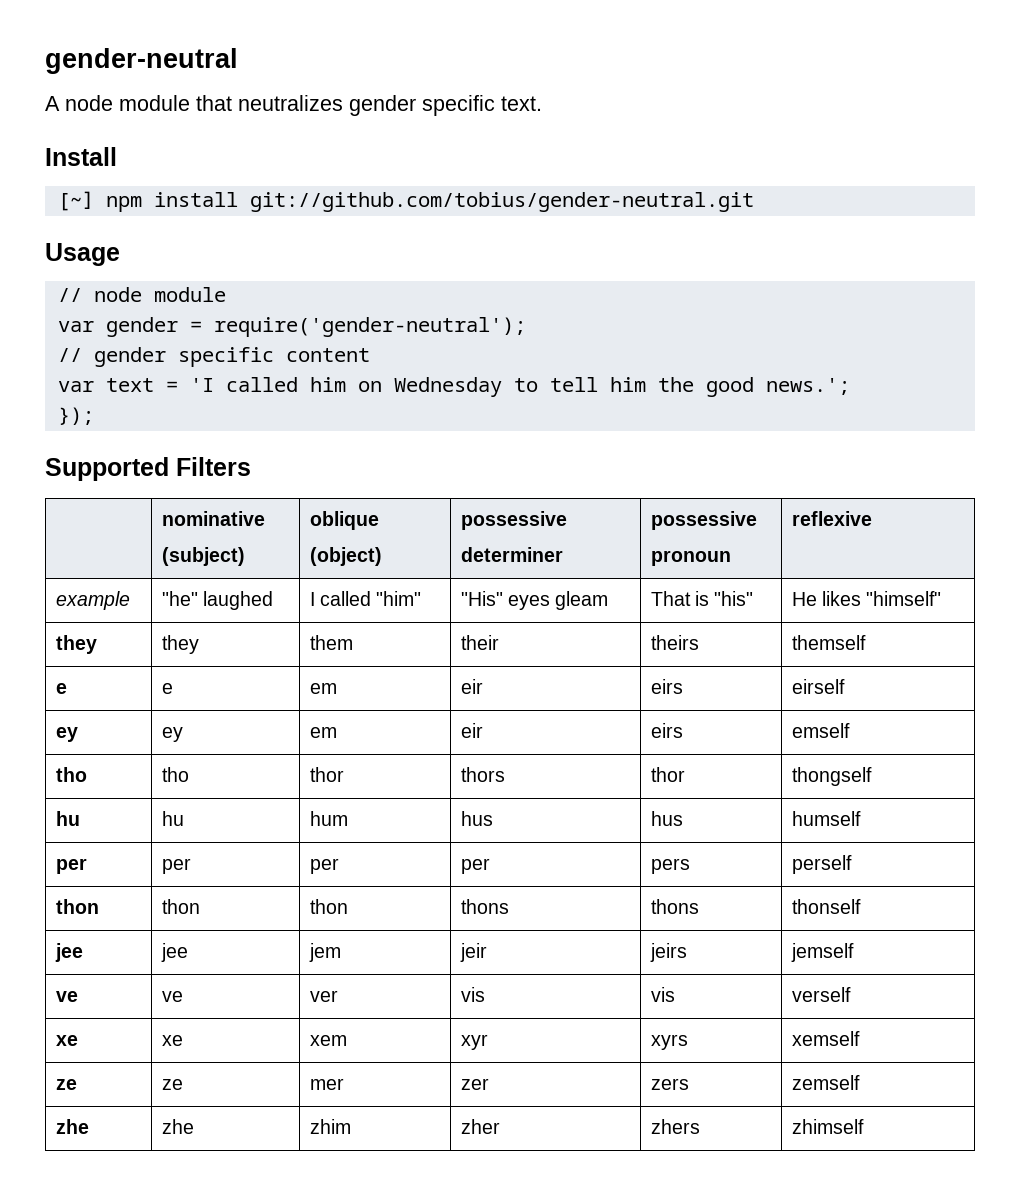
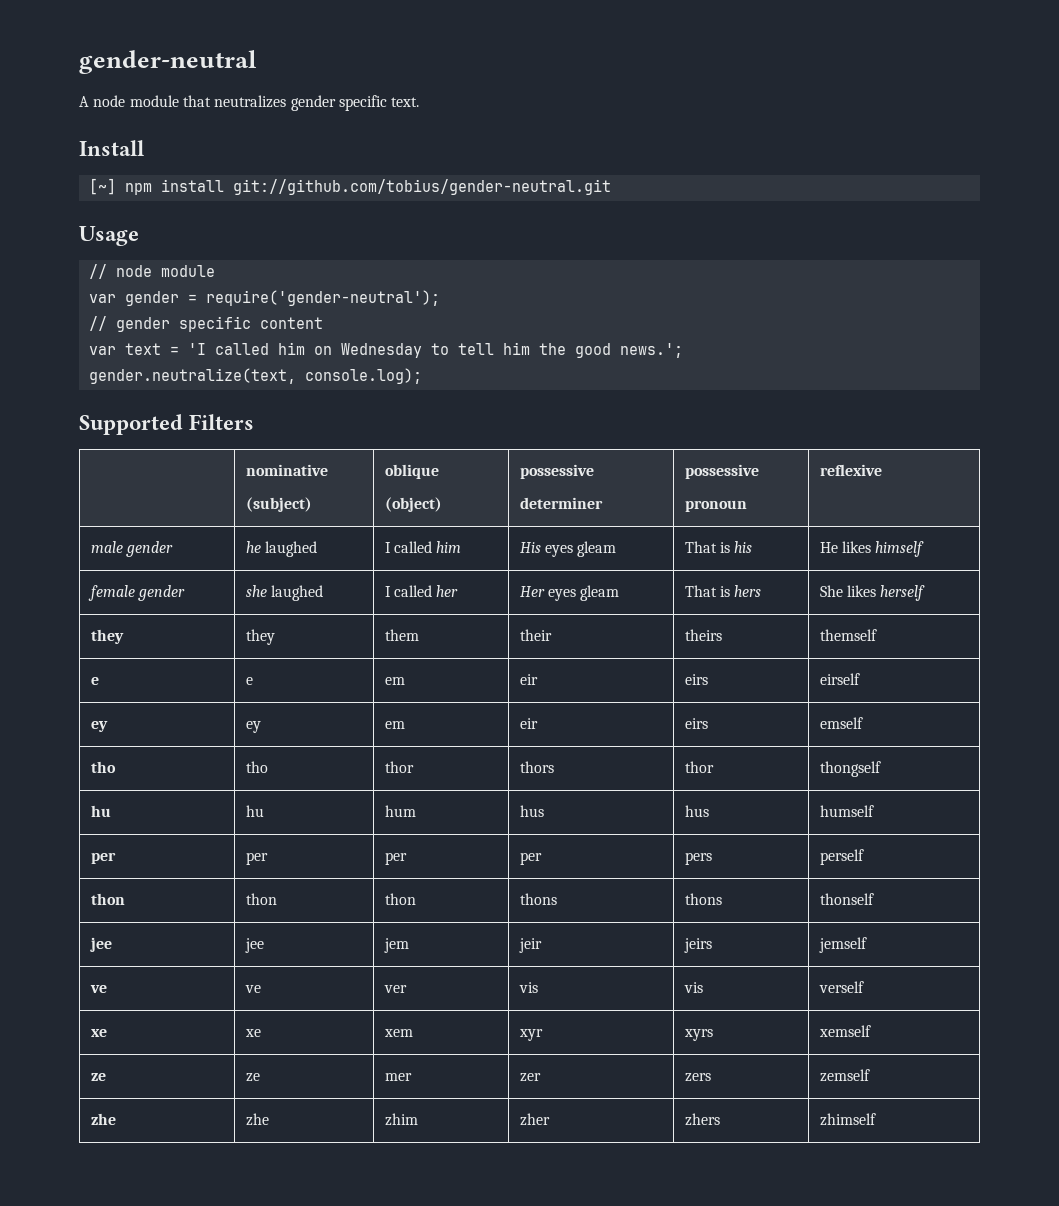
- });
+ gender.neutralize(text, console.log);
- example | "he" laughed | I called "him" | "His" eyes gleam | That is "his" | He likes "himself"
+ male gender | he laughed | I called him | His eyes gleam | That is his | He likes himself
+ female gender | she laughed | I called her | Her eyes gleam | That is hers | She likes herself

